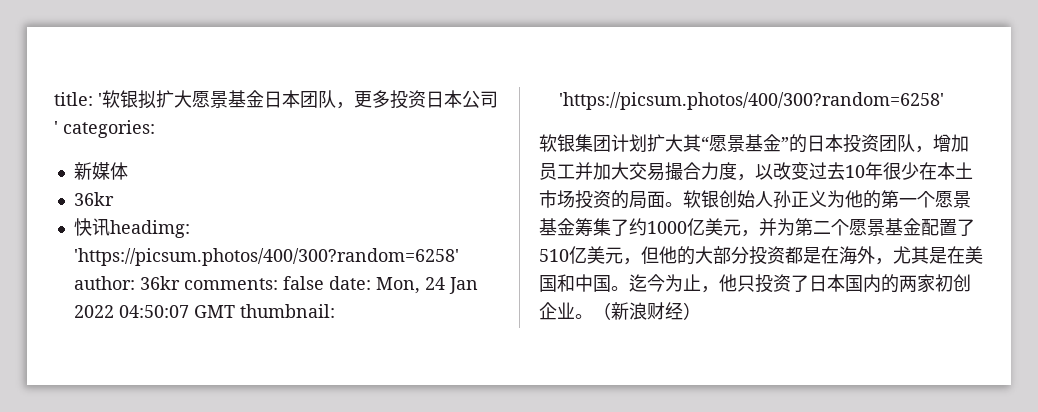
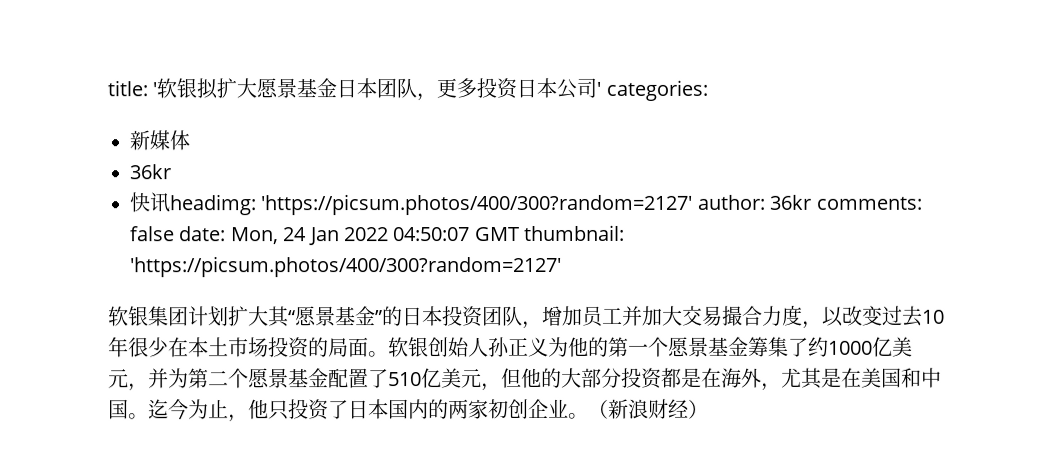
- 快讯headimg: 'https://picsum.photos/400/300?random=6258' author: 36kr comments: false date: Mon, 24 Jan 2022 04:50:07 GMT thumbnail: 'https://picsum.photos/400/300?random=6258'
+ 快讯headimg: 'https://picsum.photos/400/300?random=2127' author: 36kr comments: false date: Mon, 24 Jan 2022 04:50:07 GMT thumbnail: 'https://picsum.photos/400/300?random=2127'

